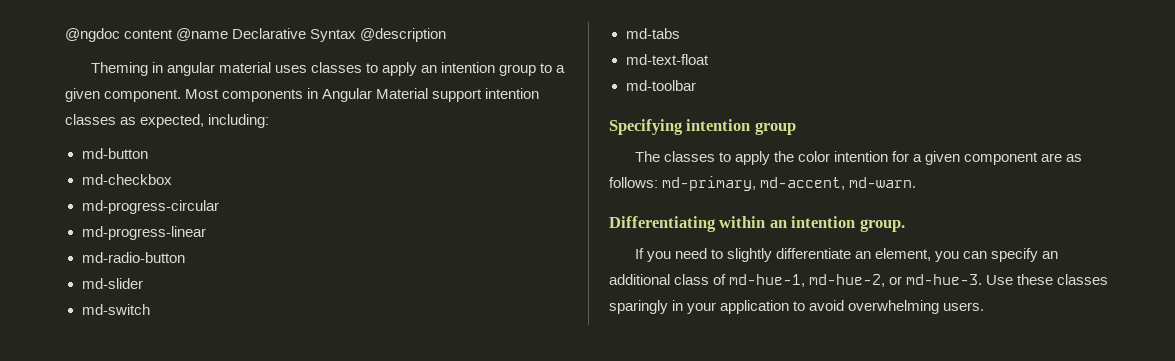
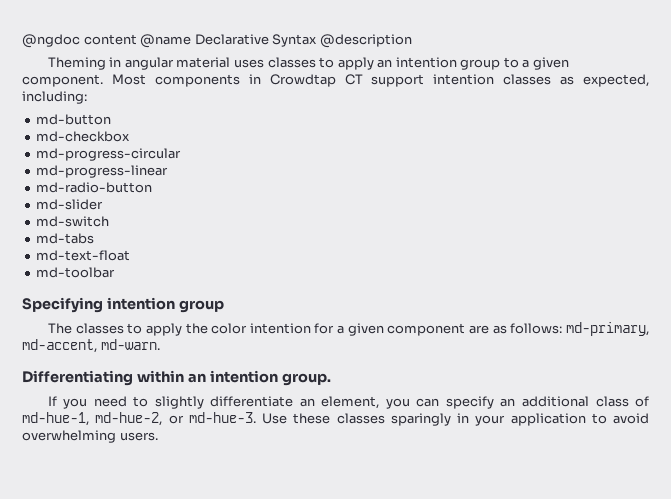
- Most components in Angular Material support intention classes as expected, including:
+ Most components in Crowdtap CT support intention classes as expected, including:

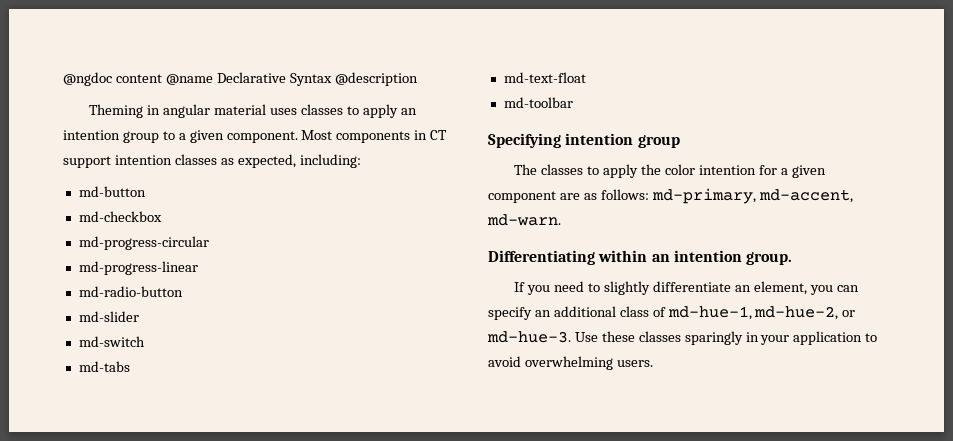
- Most components in Crowdtap CT support intention classes as expected, including:
+ Most components in CT support intention classes as expected, including:

